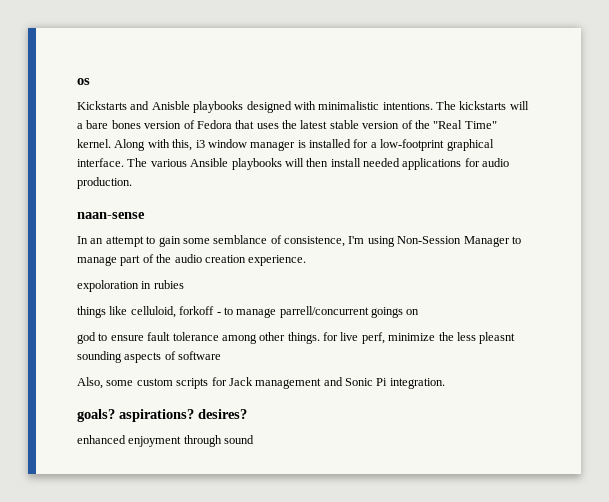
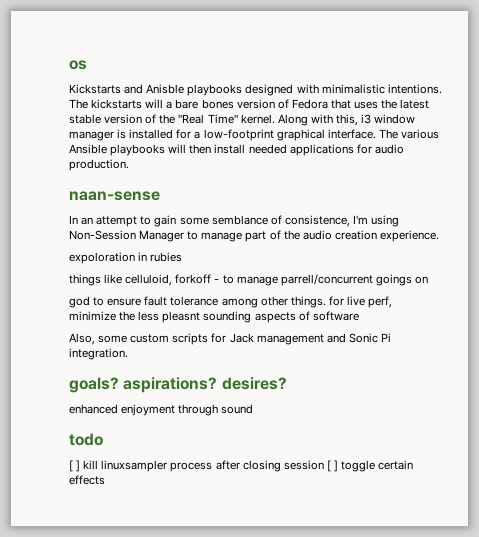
+ todo
+ [ ] kill linuxsampler process after closing session [ ] toggle certain effects

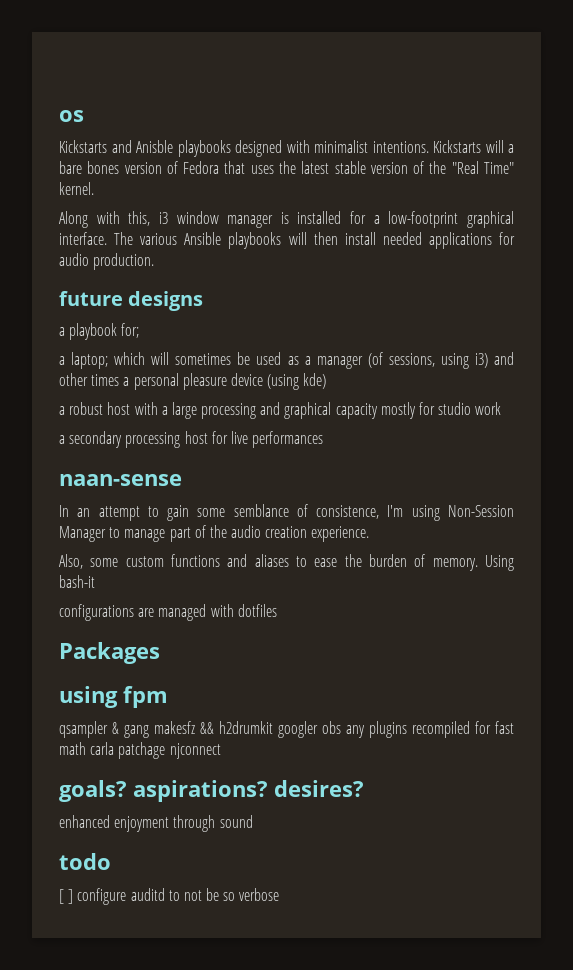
- Kickstarts and Anisble playbooks designed with minimalistic intentions. The kickstarts will a bare bones version of Fedora that uses the latest stable version of the "Real Time" kernel. Along with this, i3 window manager is installed for a low-footprint graphical interface.
+ Kickstarts and Anisble playbooks designed with minimalist intentions. Kickstarts will a bare bones version of Fedora that uses the latest stable version of the "Real Time" kernel.
+ Along with this, i3 window manager is installed for a low-footprint graphical interface.
+ future designs
+ a playbook for;
+ a laptop; which will sometimes be used as a manager (of sessions, using i3) and other times a personal pleasure device (using kde)
+ a robust host with a large processing and graphical capacity mostly for studio work
+ a secondary processing host for live performances
- expoloration in rubies
- things like celluloid, forkoff - to manage parrell/concurrent goings on
- god to ensure fault tolerance among other things. for live perf, minimize the less pleasnt sounding aspects of software
- Also, some custom scripts for Jack management and Sonic Pi integration.
+ Also, some custom functions and aliases to ease the burden of memory. Using bash-it
+ configurations are managed with dotfiles
+ Packages
+ using fpm
+ qsampler & gang makesfz && h2drumkit googler obs any plugins recompiled for fast math carla patchage njconnect
- [ ] kill linuxsampler process after closing session [ ] toggle certain effects
+ [ ] configure auditd to not be so verbose

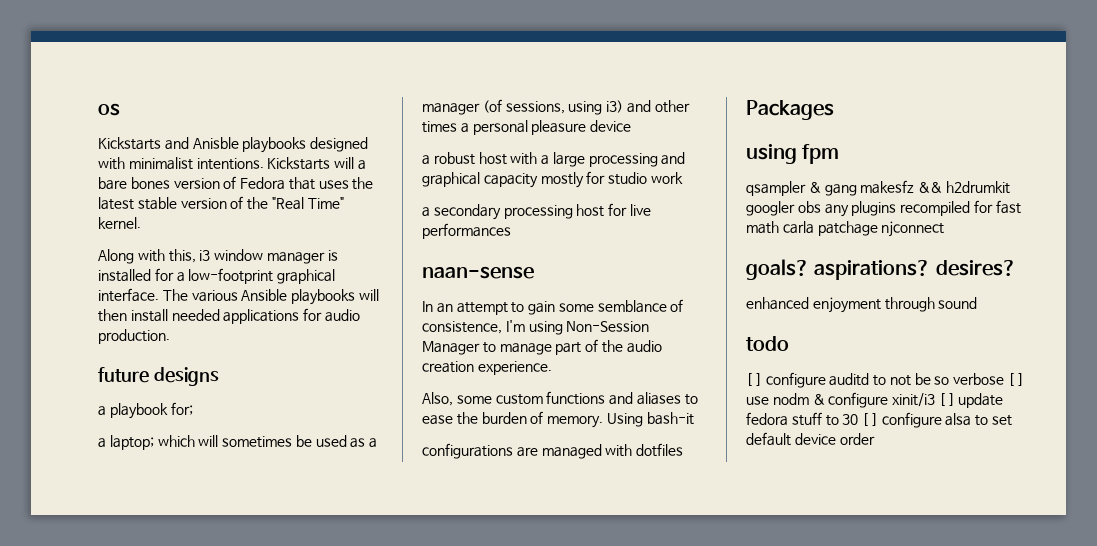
- a laptop; which will sometimes be used as a manager (of sessions, using i3) and other times a personal pleasure device (using kde)
+ a laptop; which will sometimes be used as a manager (of sessions, using i3) and other times a personal pleasure device
- [ ] configure auditd to not be so verbose
+ [ ] configure auditd to not be so verbose [ ] use nodm & configure xinit/i3 [ ] update fedora stuff to 30 [ ] configure alsa to set default device order

